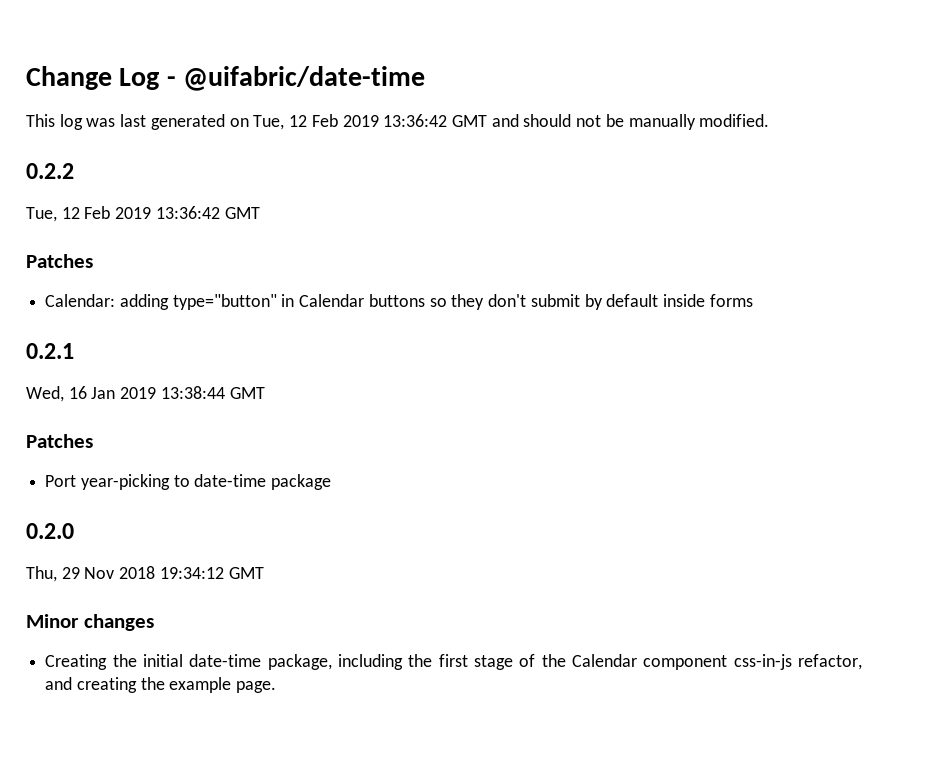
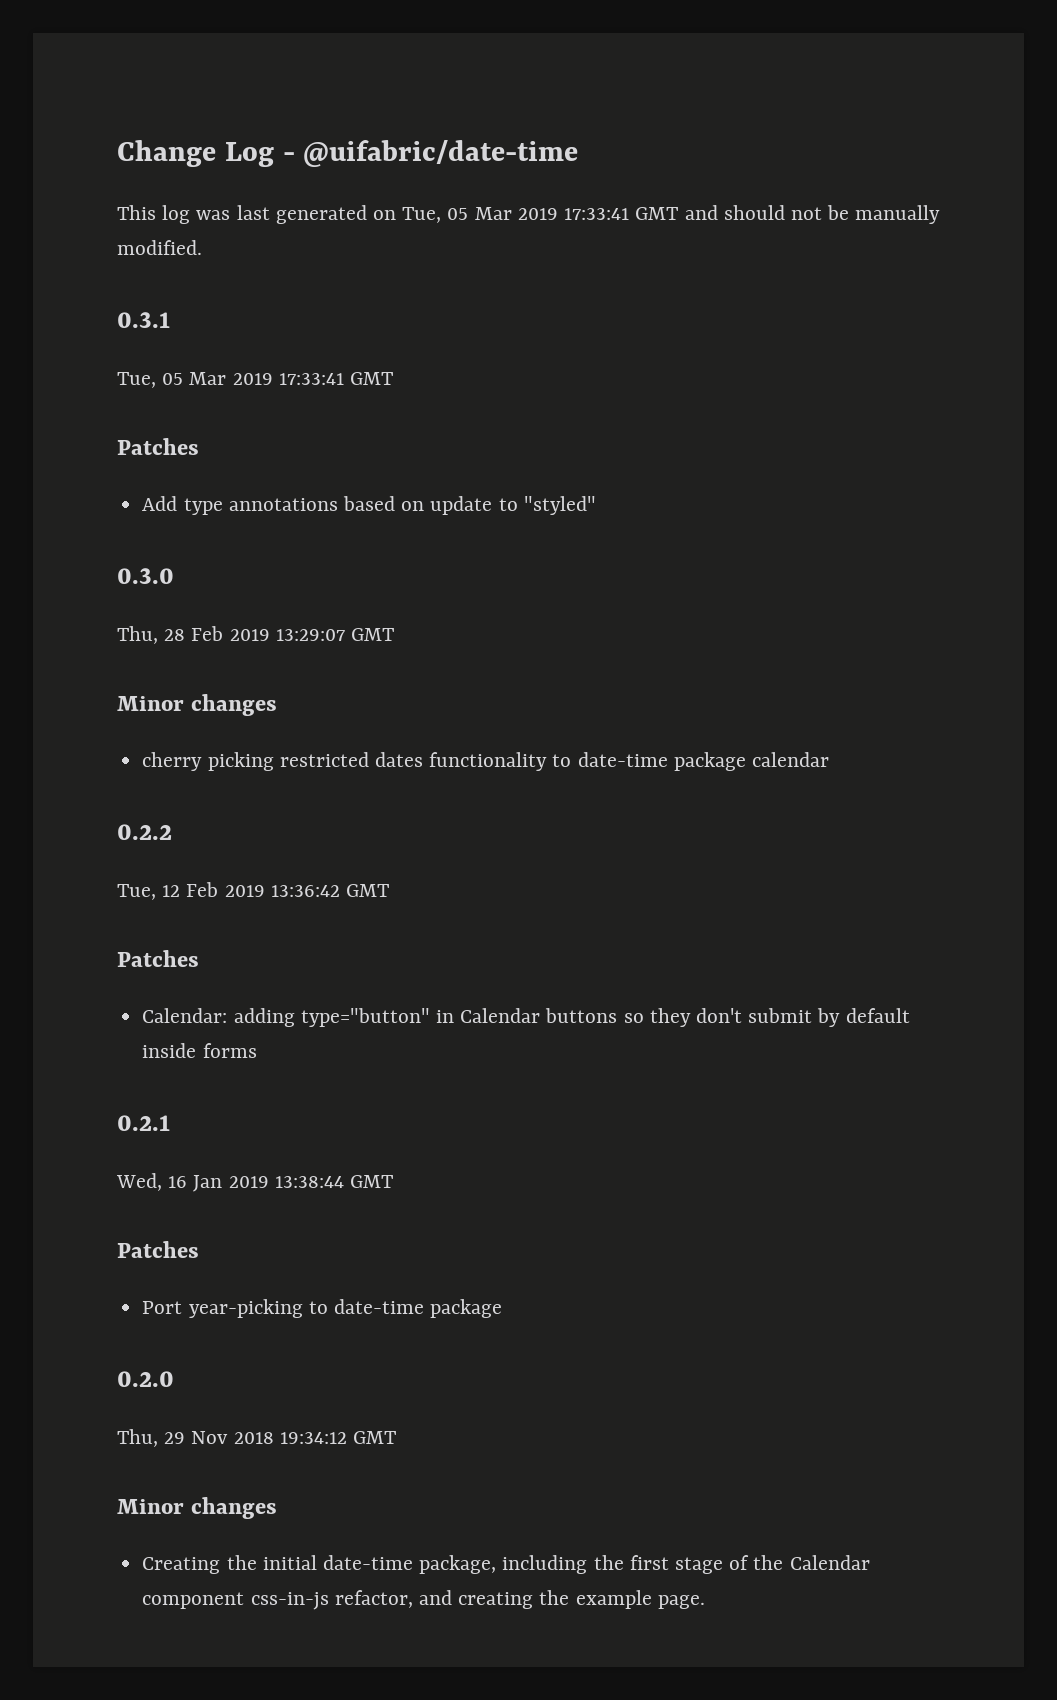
- This log was last generated on Tue, 12 Feb 2019 13:36:42 GMT and should not be manually modified.
+ This log was last generated on Tue, 05 Mar 2019 17:33:41 GMT and should not be manually modified.
+ 0.3.1
+ Tue, 05 Mar 2019 17:33:41 GMT
+ Patches
+ Add type annotations based on update to "styled"
+ 0.3.0
+ Thu, 28 Feb 2019 13:29:07 GMT
+ Minor changes
+ cherry picking restricted dates functionality to date-time package calendar

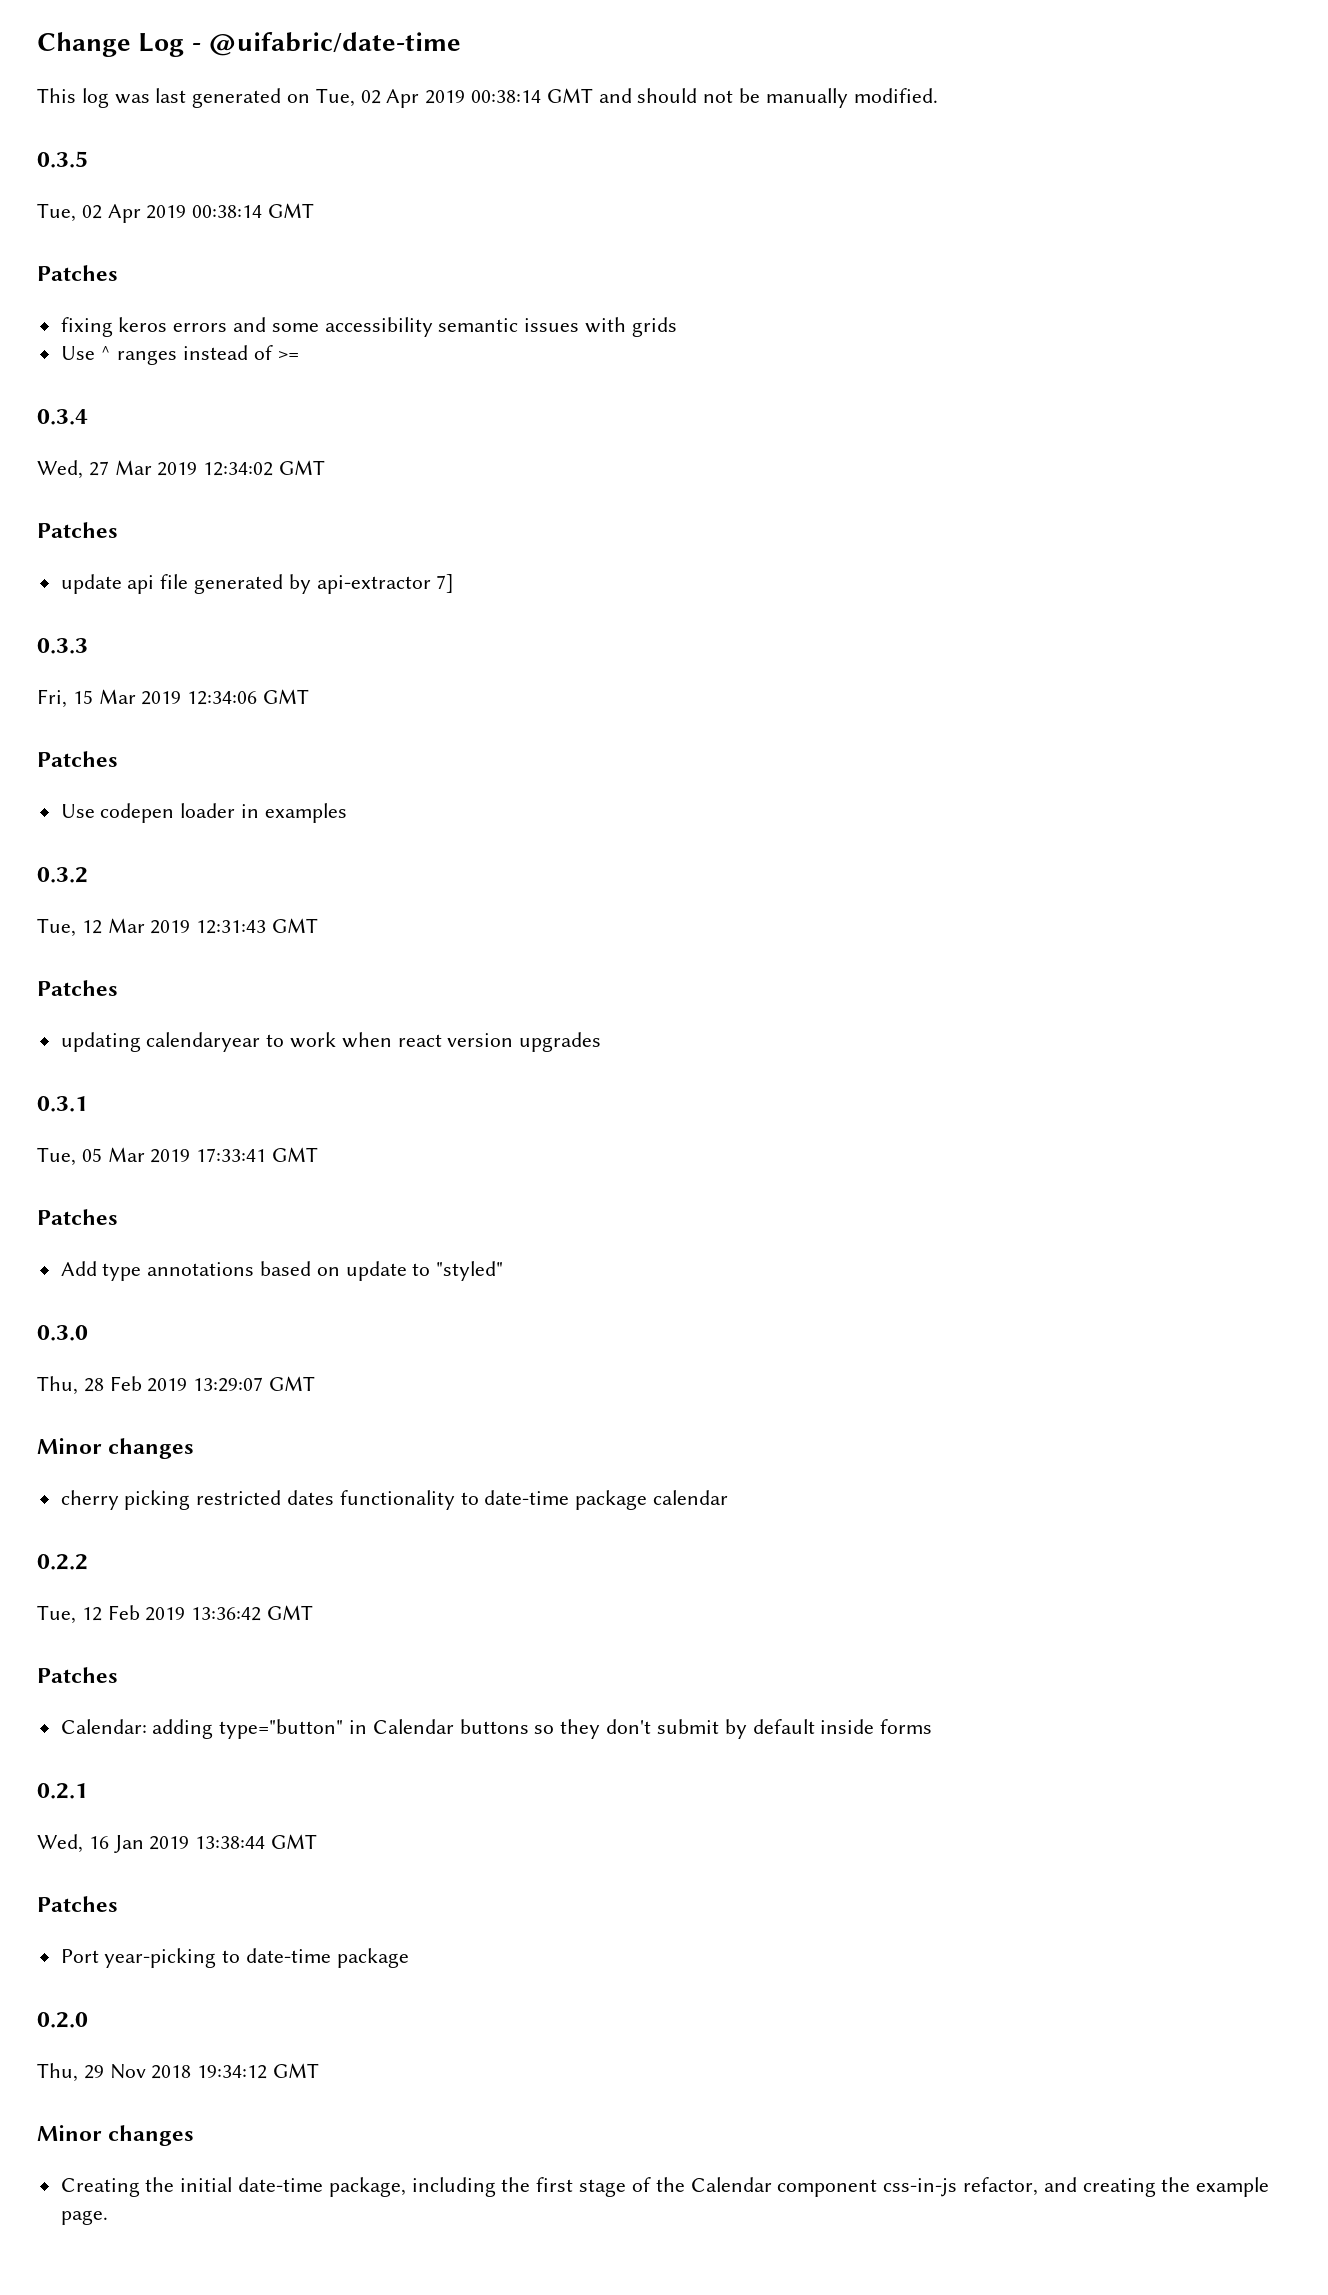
- This log was last generated on Tue, 05 Mar 2019 17:33:41 GMT and should not be manually modified.
+ This log was last generated on Tue, 02 Apr 2019 00:38:14 GMT and should not be manually modified.
+ 0.3.5
+ Tue, 02 Apr 2019 00:38:14 GMT
+ Patches
+ fixing keros errors and some accessibility semantic issues with grids
+ Use ^ ranges instead of >=
+ 0.3.4
+ Wed, 27 Mar 2019 12:34:02 GMT
+ Patches
+ update api file generated by api-extractor 7]
+ 0.3.3
+ Fri, 15 Mar 2019 12:34:06 GMT
+ Patches
+ Use codepen loader in examples
+ 0.3.2
+ Tue, 12 Mar 2019 12:31:43 GMT
+ Patches
+ updating calendaryear to work when react version upgrades

